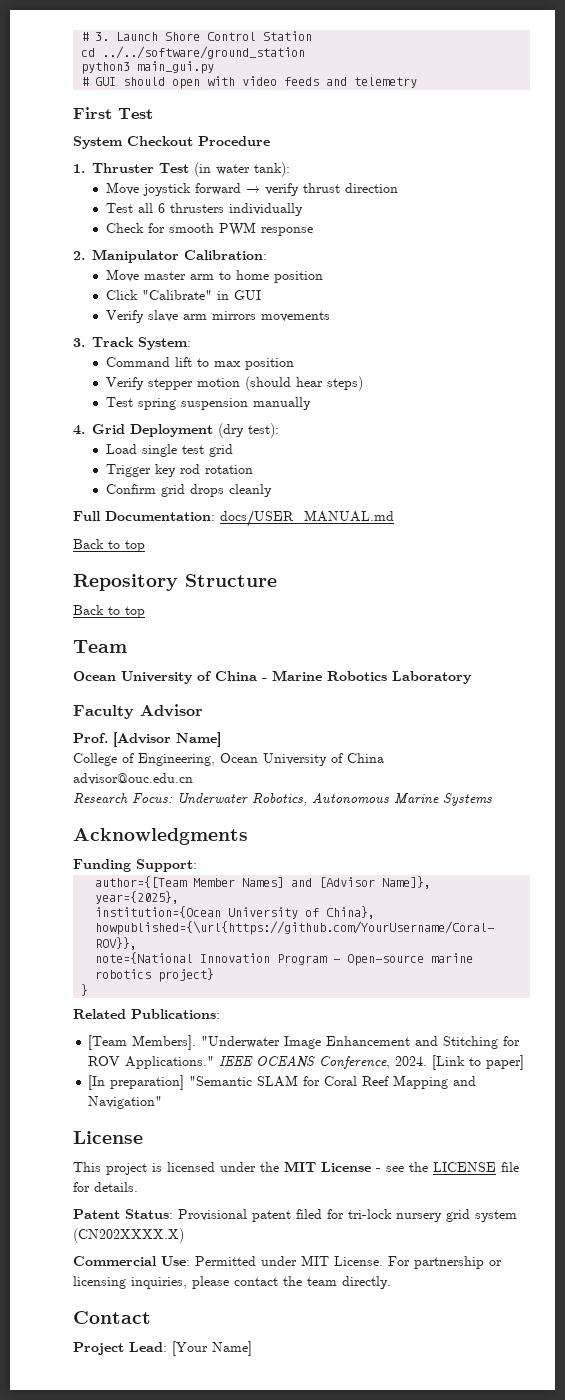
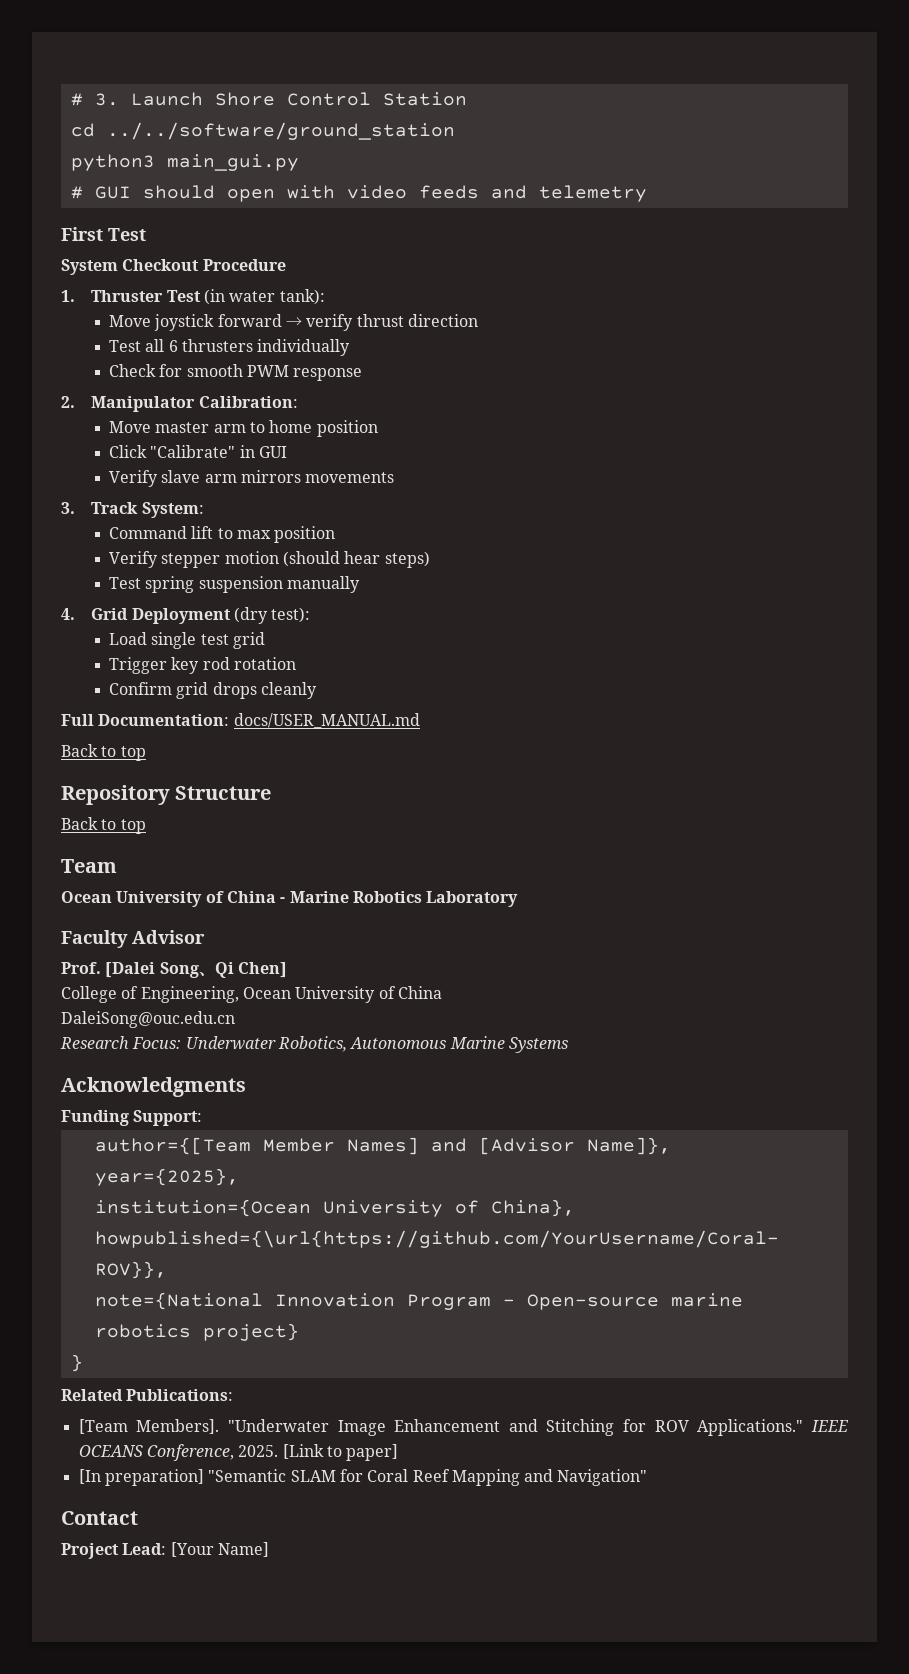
- Prof. [Advisor Name]
+ Prof. [Dalei Song、Qi Chen]
- advisor@ouc.edu.cn
+ DaleiSong@ouc.edu.cn
- IEEE OCEANS Conference, 2024.
+ IEEE OCEANS Conference, 2025.
  [In preparation] "Semantic SLAM for Coral Reef Mapping and Navigation"
- License
- This project is licensed under the MIT License - see the LICENSE file for details.
- Patent Status: Provisional patent filed for tri-lock nursery grid system (CN202XXXX.X)
- Commercial Use: Permitted under MIT License. For partnership or licensing inquiries, please contact the team directly.

